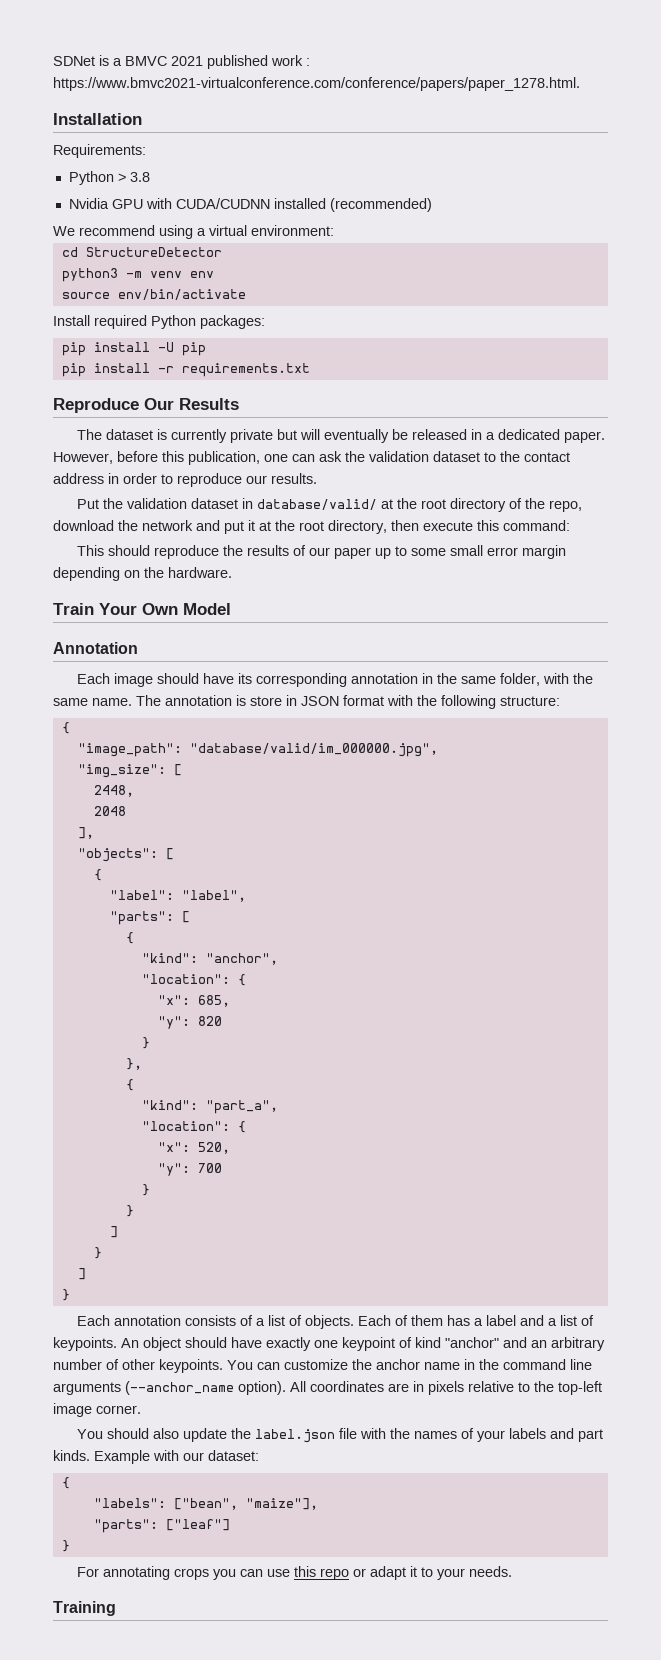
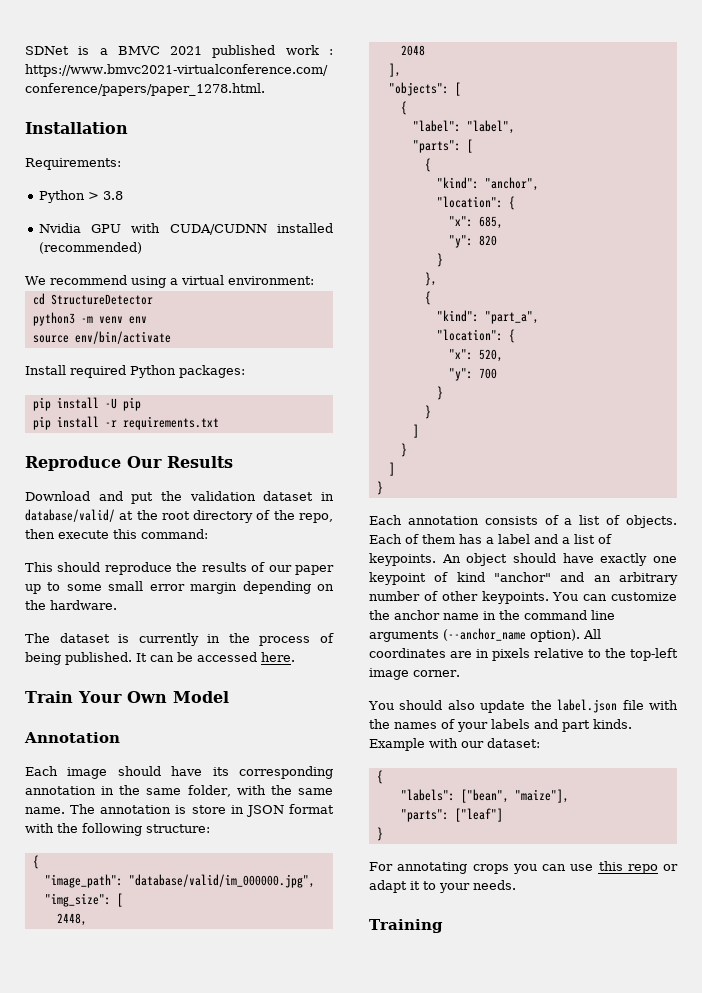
- The dataset is currently private but will eventually be released in a dedicated paper. However, before this publication, one can ask the validation dataset to the contact address in order to reproduce our results.
- Put the validation dataset in database/valid/ at the root directory of the repo, download the network and put it at the root directory, then execute this command:
+ Download and put the validation dataset in database/valid/ at the root directory of the repo, then execute this command:
+ The dataset is currently in the process of being published. It can be accessed here.

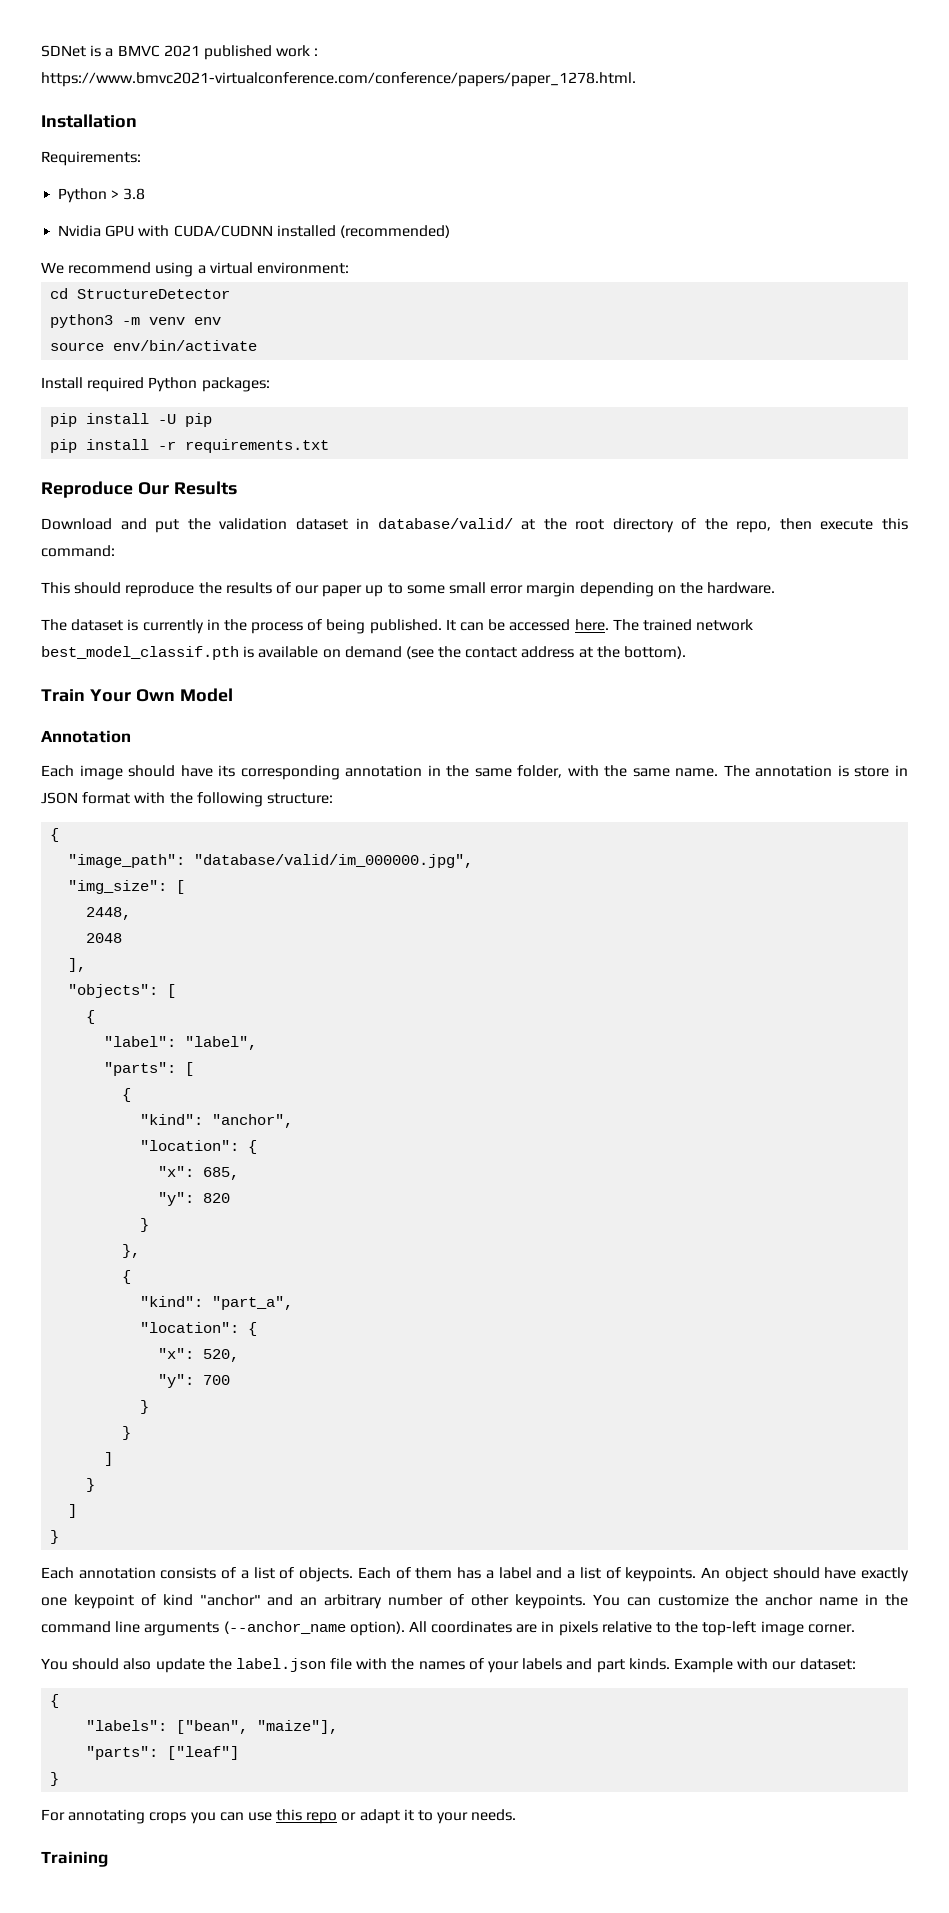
+ The trained network best_model_classif.pth is available on demand (see the contact address at the bottom).

